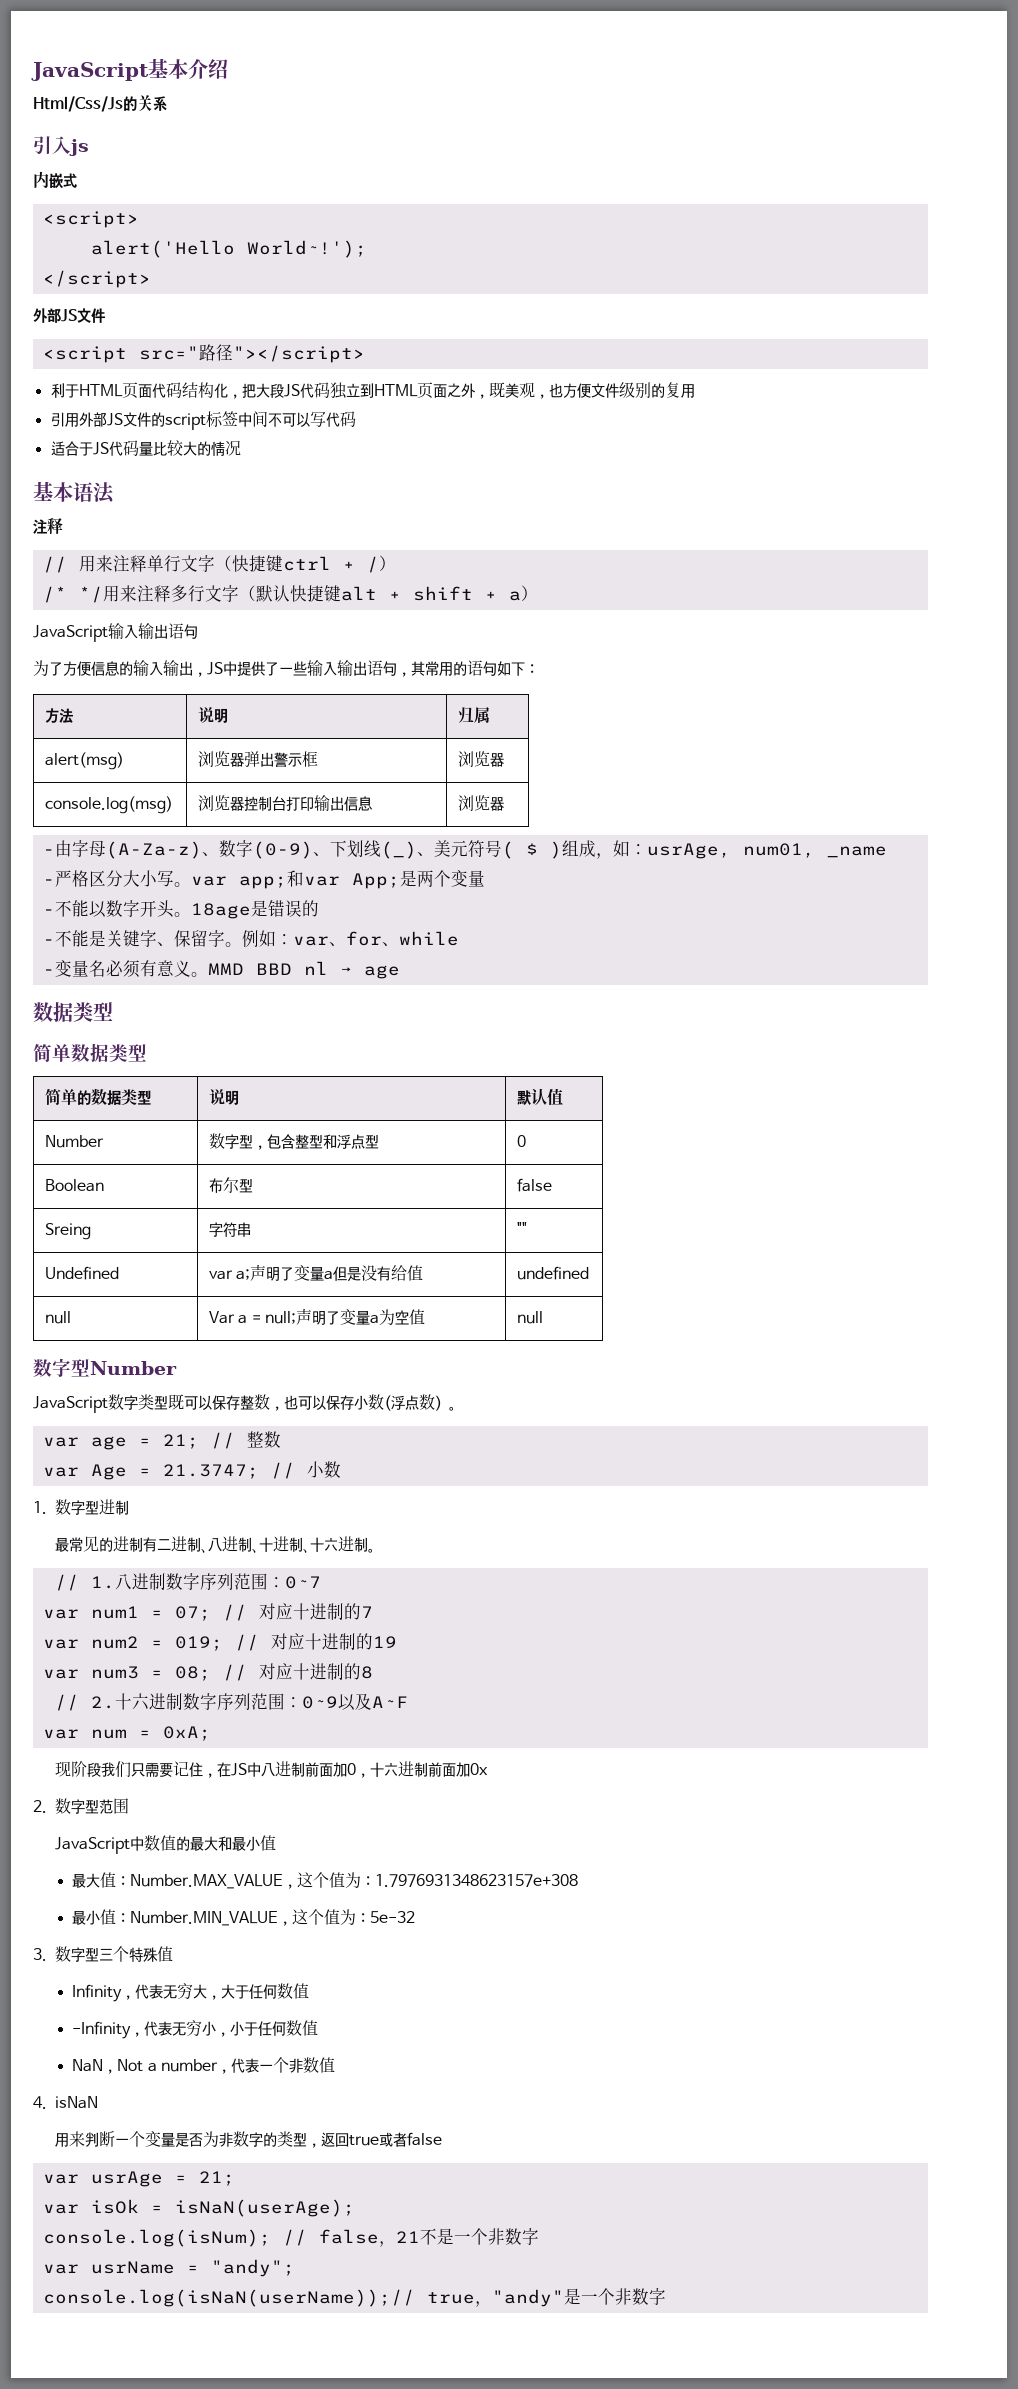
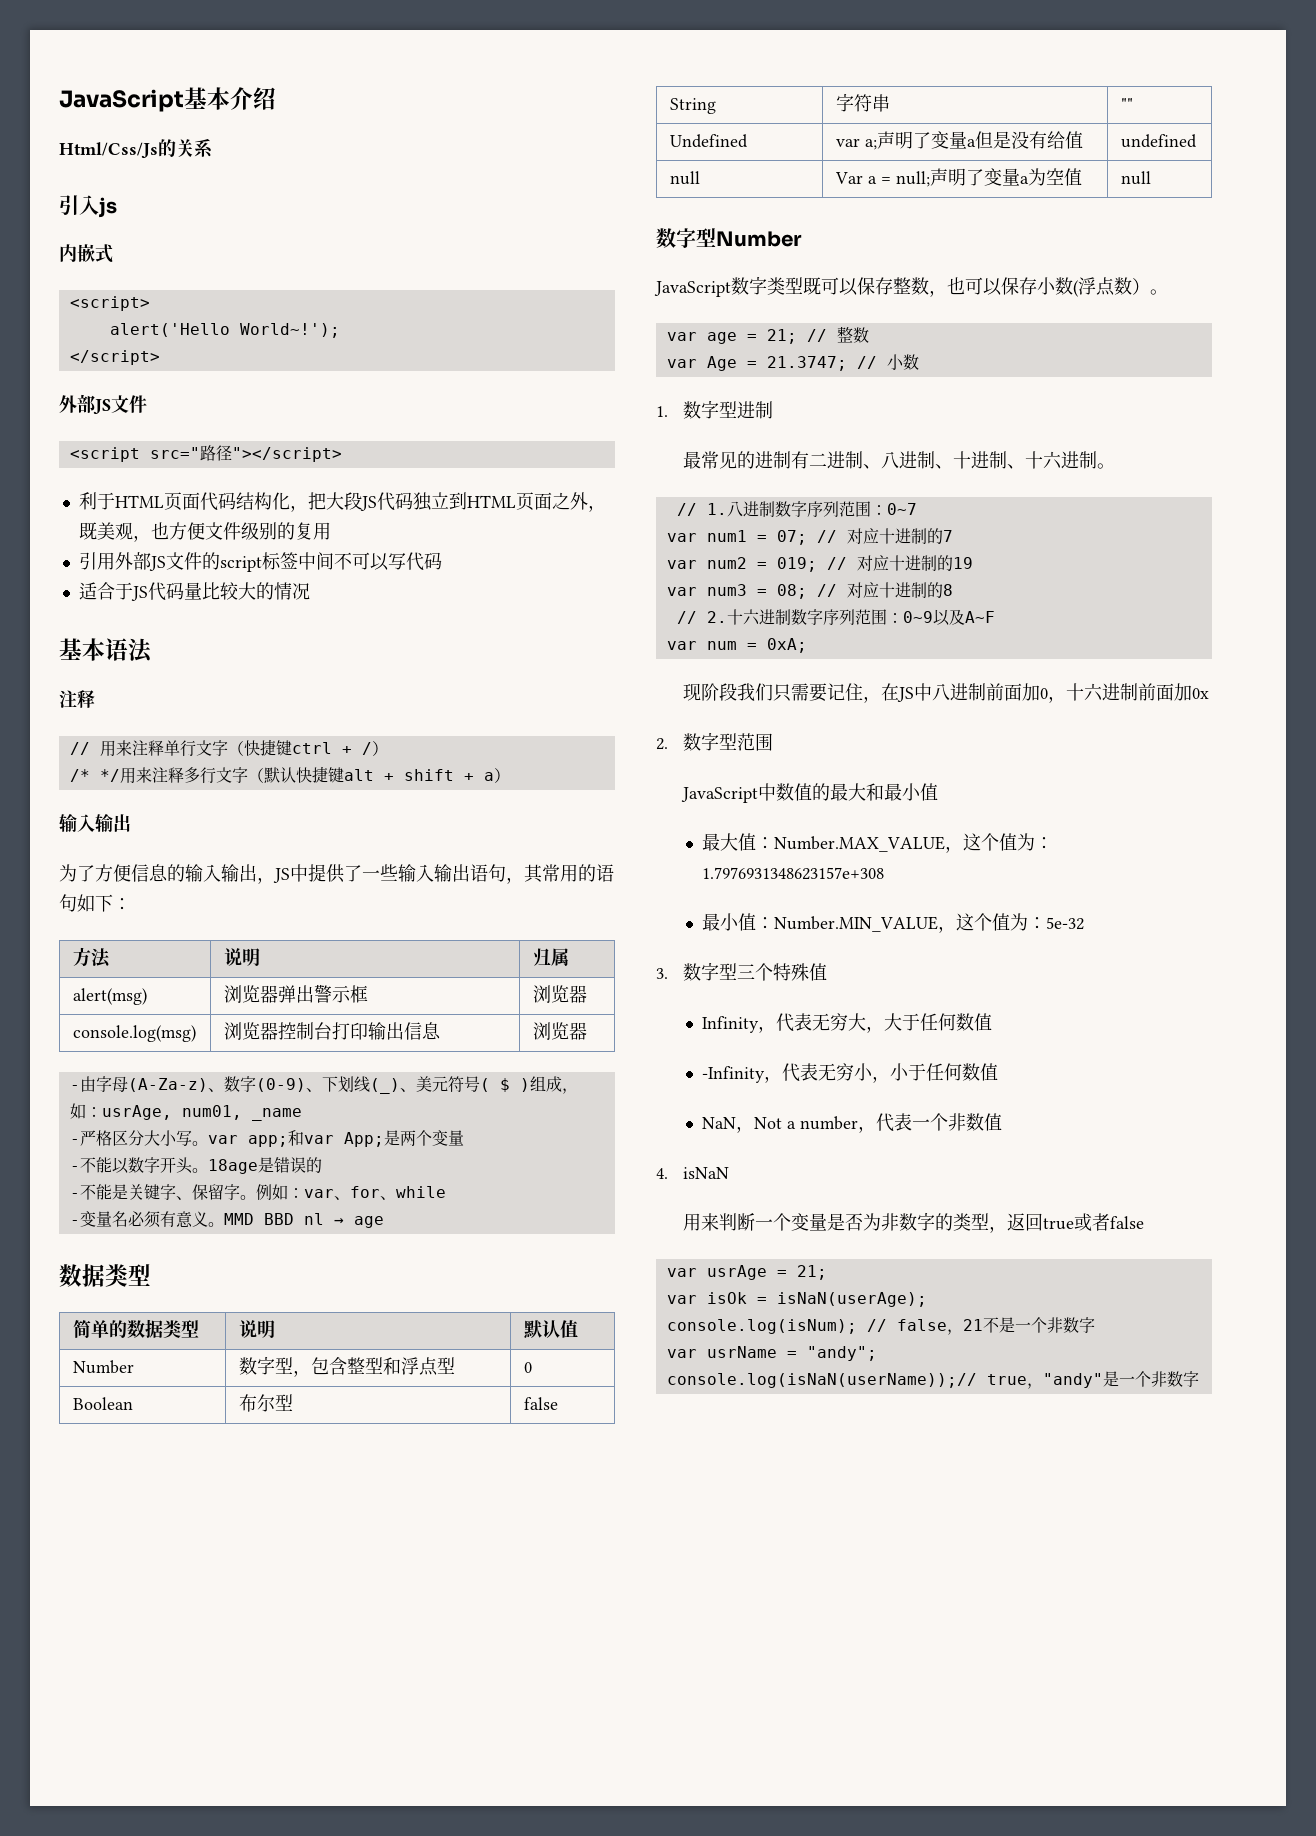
  /* */用来注释多行文字（默认快捷键alt + shift + a）
- JavaScript输入输出语句
+ 输入输出
- 简单数据类型
- Sreing | 字符串 | ""
+ String | 字符串 | ""

